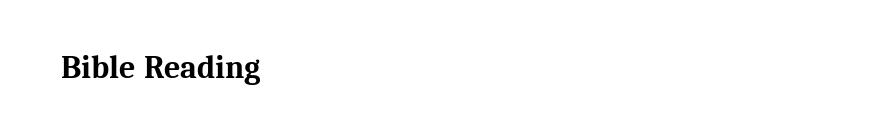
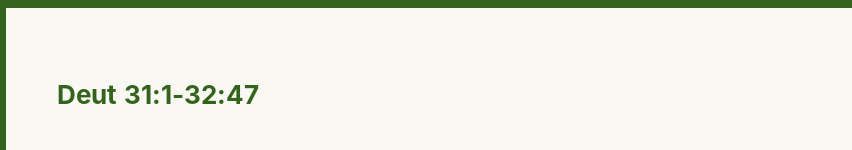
- Bible Reading
+ Deut 31:1-32:47

